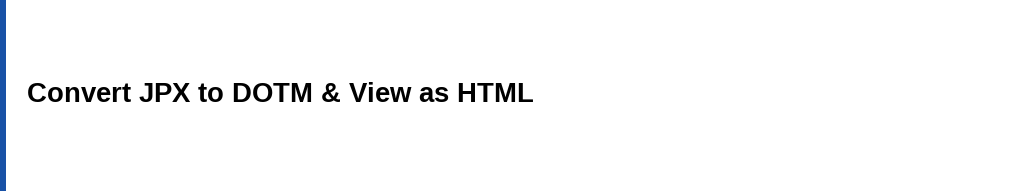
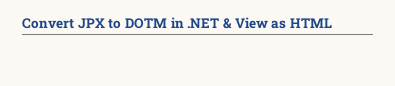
- Convert JPX to DOTM & View as HTML
+ Convert JPX to DOTM in .NET & View as HTML

